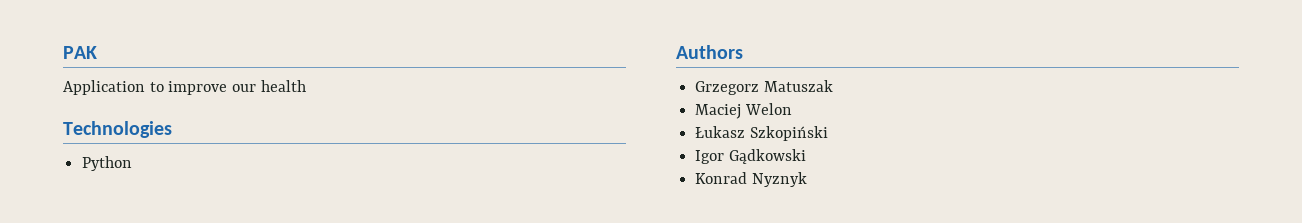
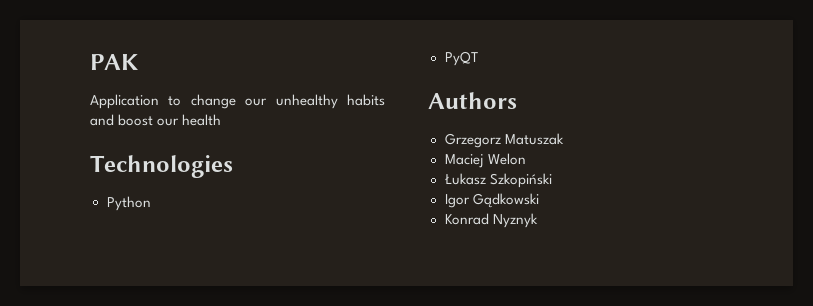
- Application to improve our health
+ Application to change our unhealthy habits and boost our health
+ PyQT

